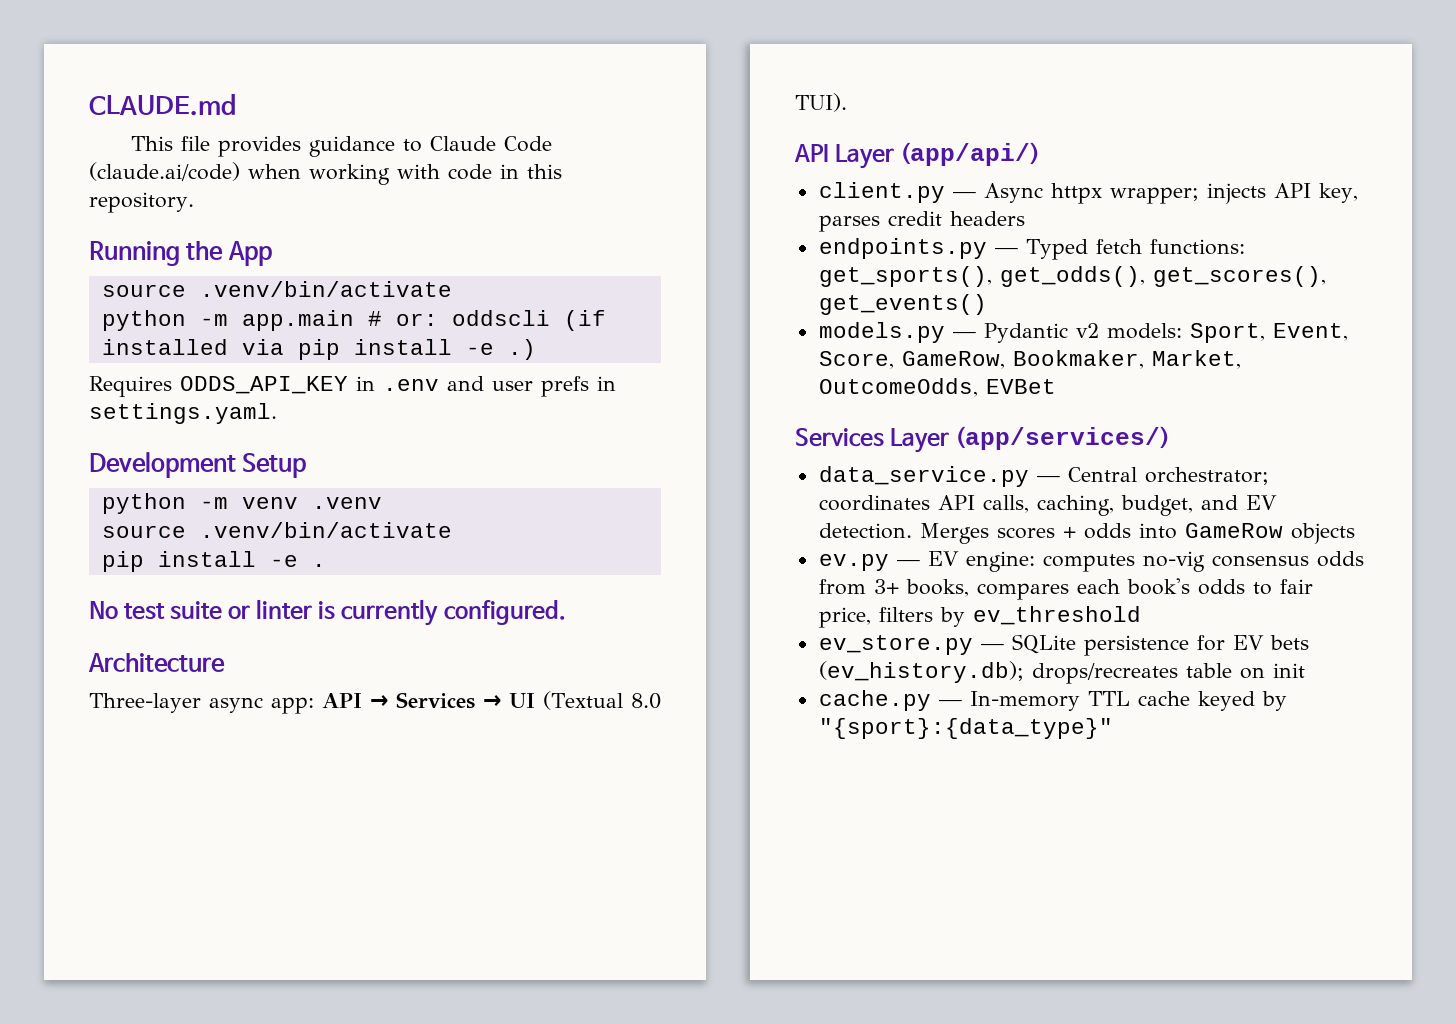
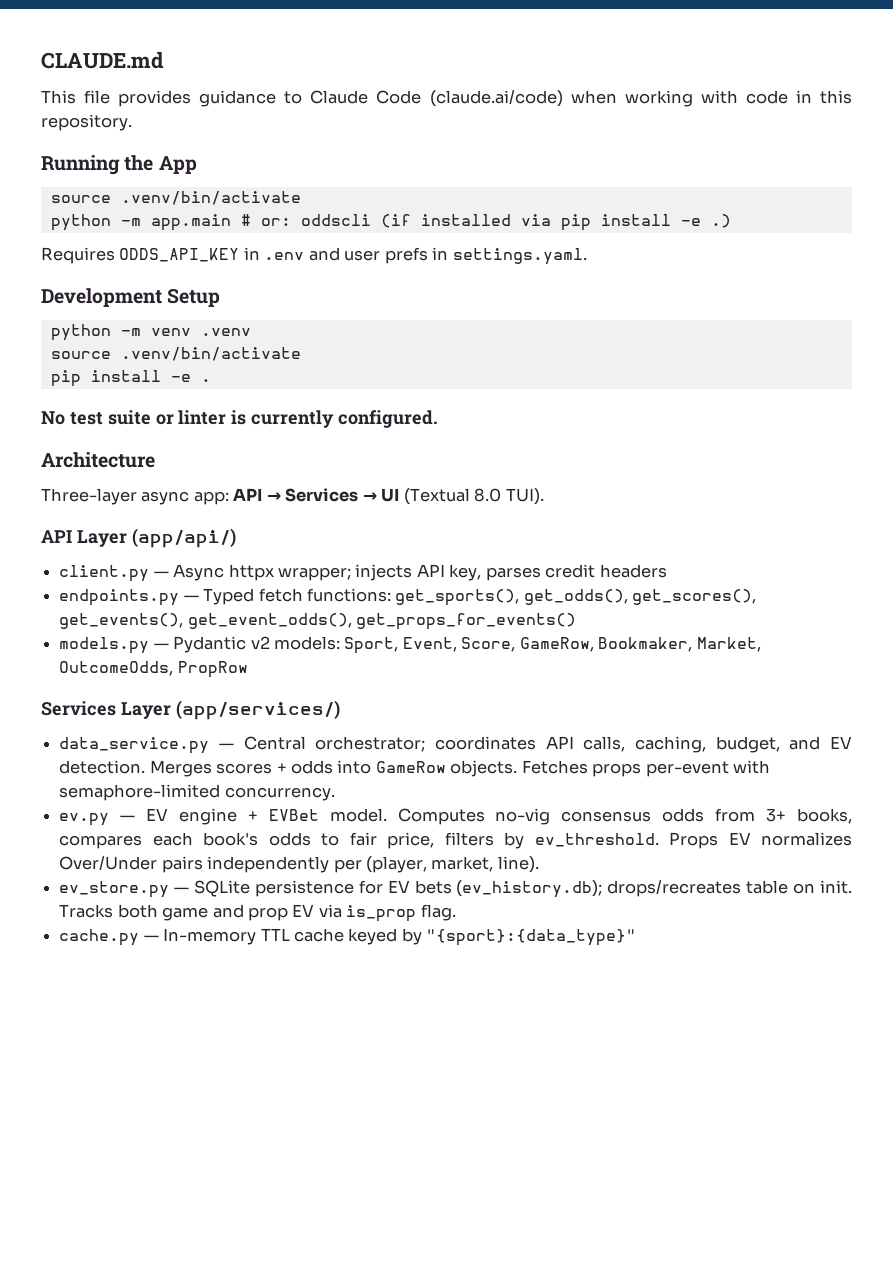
- endpoints.py — Typed fetch functions: get_sports(), get_odds(), get_scores(), get_events()
+ endpoints.py — Typed fetch functions: get_sports(), get_odds(), get_scores(), get_events(), get_event_odds(), get_props_for_events()
- models.py — Pydantic v2 models: Sport, Event, Score, GameRow, Bookmaker, Market, OutcomeOdds, EVBet
+ models.py — Pydantic v2 models: Sport, Event, Score, GameRow, Bookmaker, Market, OutcomeOdds, PropRow
- Merges scores + odds into GameRow objects
- ev.py — EV engine: computes no-vig consensus odds from 3+ books, compares each book's odds to fair price, filters by ev_threshold
+ Merges scores + odds into GameRow objects. Fetches props per-event with semaphore-limited concurrency.
+ ev.py — EV engine + EVBet model. Computes no-vig consensus odds from 3+ books, compares each book's odds to fair price, filters by ev_threshold. Props EV normalizes Over/Under pairs independently per (player, market, line).
- ev_store.py — SQLite persistence for EV bets (ev_history.db); drops/recreates table on init
+ ev_store.py — SQLite persistence for EV bets (ev_history.db); drops/recreates table on init. Tracks both game and prop EV via is_prop flag.

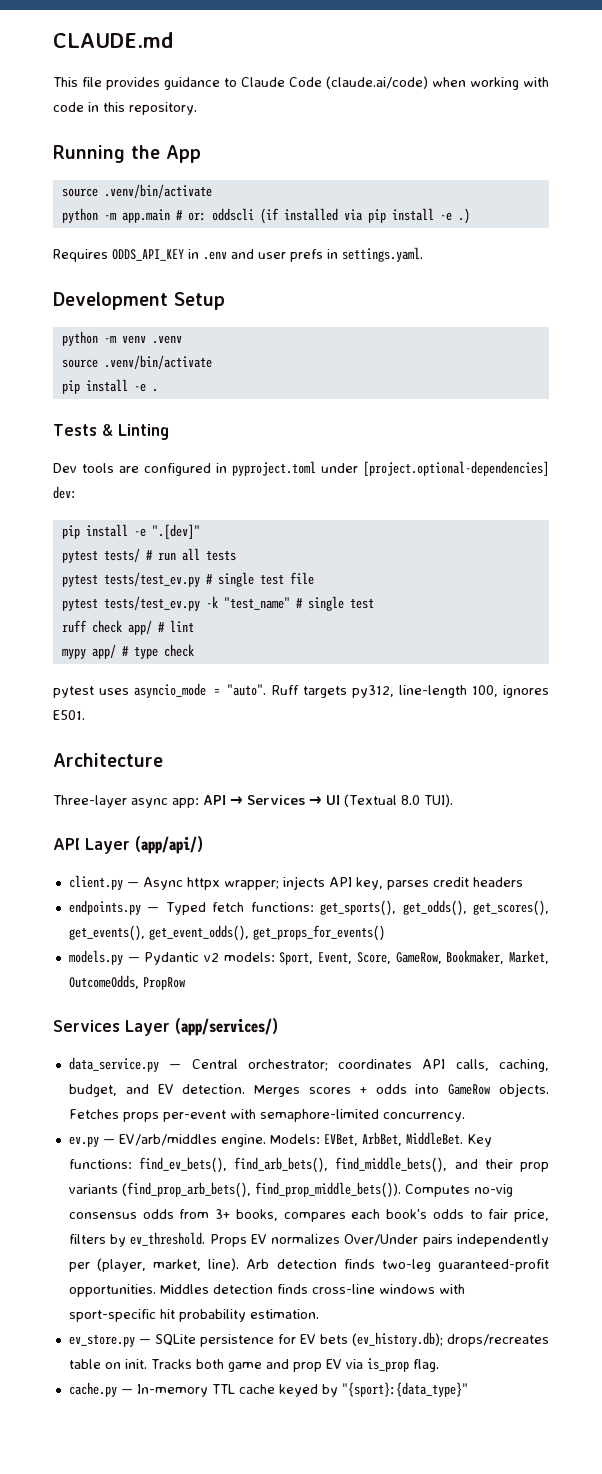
- No test suite or linter is currently configured.
+ Tests & Linting
+ Dev tools are configured in pyproject.toml under [project.optional-dependencies] dev:
+ pip install -e ".[dev]"
+ pytest tests/ # run all tests
+ pytest tests/test_ev.py # single test file
+ pytest tests/test_ev.py -k "test_name" # single test
+ ruff check app/ # lint
+ mypy app/ # type check
+ pytest uses asyncio_mode = "auto". Ruff targets py312, line-length 100, ignores E501.
- ev.py — EV engine + EVBet model.
+ ev.py — EV/arb/middles engine. Models: EVBet, ArbBet, MiddleBet. Key functions: find_ev_bets(), find_arb_bets(), find_middle_bets(), and their prop variants (find_prop_arb_bets(), find_prop_middle_bets()).
+ Arb detection finds two-leg guaranteed-profit opportunities. Middles detection finds cross-line windows with sport-specific hit probability estimation.

